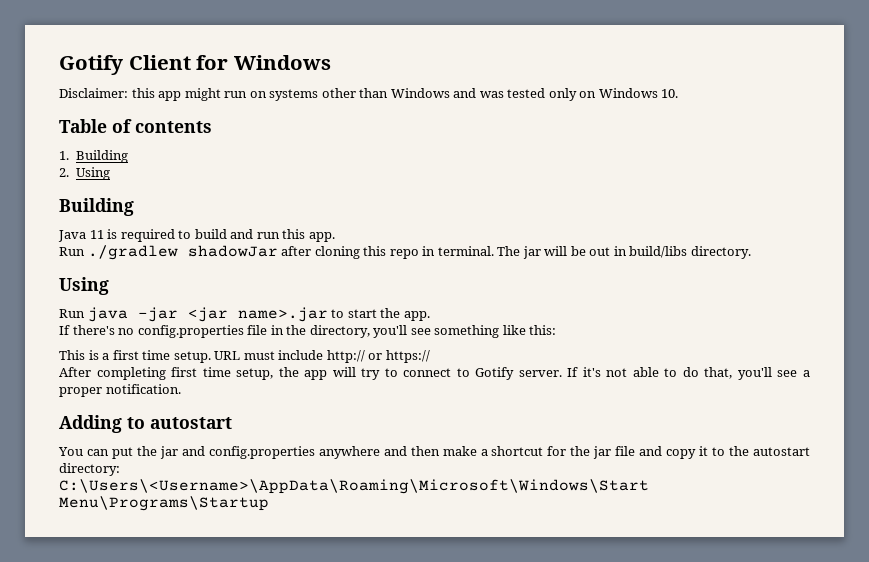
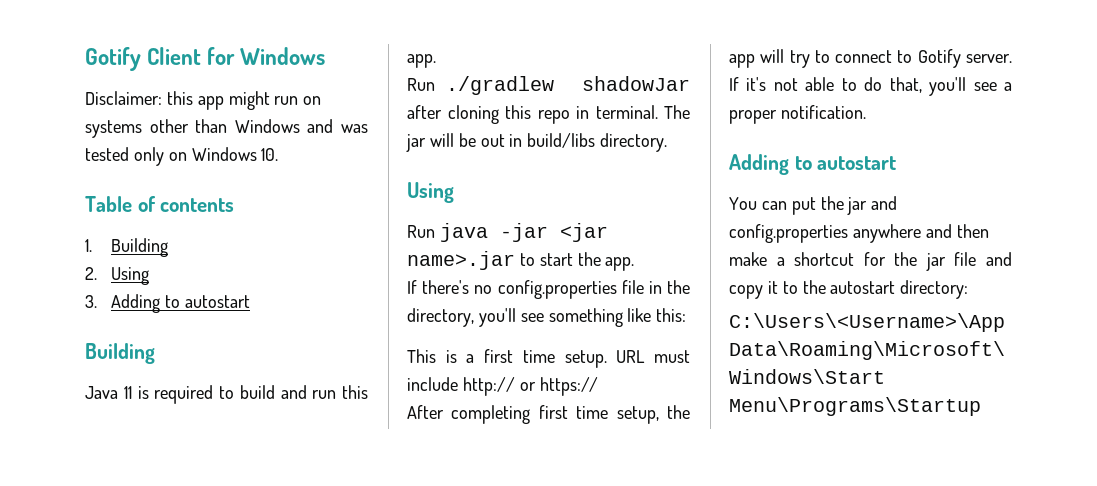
+ 3. Adding to autostart

